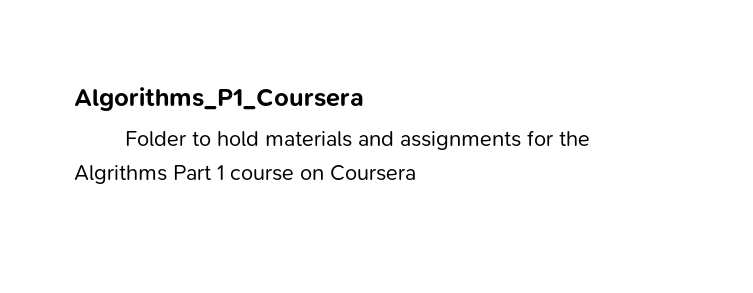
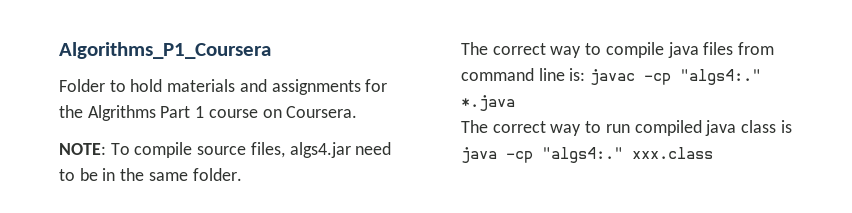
- Folder to hold materials and assignments for the Algrithms Part 1 course on Coursera
+ Folder to hold materials and assignments for the Algrithms Part 1 course on Coursera.
+ NOTE: To compile source files, algs4.jar need to be in the same folder.
+ The correct way to compile java files from command line is: javac -cp "algs4:." *.java
+ The correct way to run compiled java class is java -cp "algs4:." xxx.class

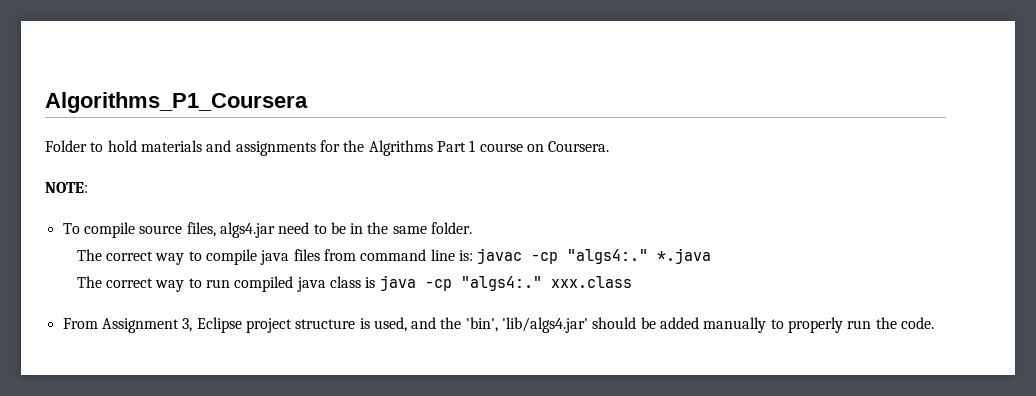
- NOTE: To compile source files, algs4.jar need to be in the same folder.
+ NOTE:
+ To compile source files, algs4.jar need to be in the same folder.
+ From Assignment 3, Eclipse project structure is used, and the 'bin', 'lib/algs4.jar' should be added manually to properly run the code.

